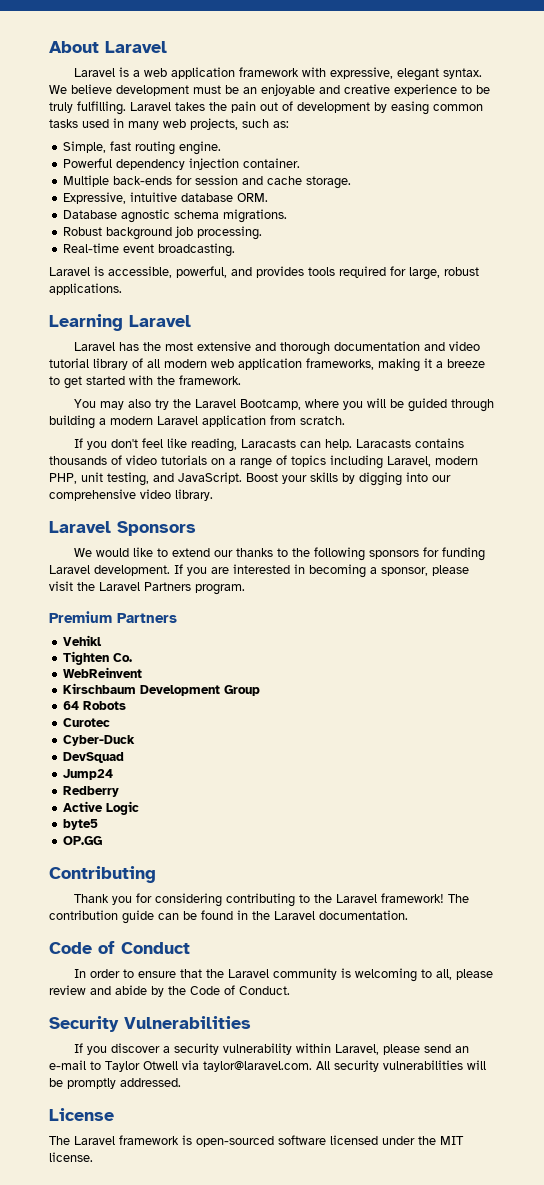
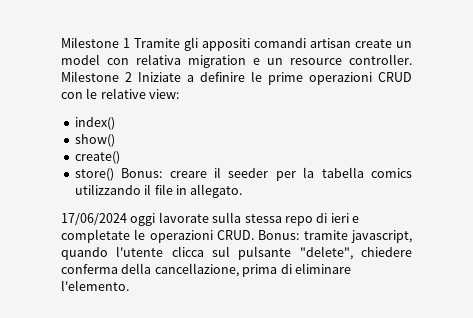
- About Laravel
- Laravel is a web application framework with expressive, elegant syntax. We believe development must be an enjoyable and creative experience to be truly fulfilling. Laravel takes the pain out of development by easing common tasks used in many web projects, such as:
- Simple, fast routing engine.
- Powerful dependency injection container.
- Multiple back-ends for session and cache storage.
- Expressive, intuitive database ORM.
- Database agnostic schema migrations.
- Robust background job processing.
- Real-time event broadcasting.
- Laravel is accessible, powerful, and provides tools required for large, robust applications.
- Learning Laravel
- Laravel has the most extensive and thorough documentation and video tutorial library of all modern web application frameworks, making it a breeze to get started with the framework.
- You may also try the Laravel Bootcamp, where you will be guided through building a modern Laravel application from scratch.
- If you don't feel like reading, Laracasts can help. Laracasts contains thousands of video tutorials on a range of topics including Laravel, modern PHP, unit testing, and JavaScript. Boost your skills by digging into our comprehensive video library.
- Laravel Sponsors
- We would like to extend our thanks to the following sponsors for funding Laravel development. If you are interested in becoming a sponsor, please visit the Laravel Partners program.
- Premium Partners
- Vehikl
- Tighten Co.
- WebReinvent
- Kirschbaum Development Group
- 64 Robots
- Curotec
- Cyber-Duck
- DevSquad
- Jump24
- Redberry
- Active Logic
- byte5
- OP.GG
- Contributing
- Thank you for considering contributing to the Laravel framework! The contribution guide can be found in the Laravel documentation.
- Code of Conduct
- In order to ensure that the Laravel community is welcoming to all, please review and abide by the Code of Conduct.
- Security Vulnerabilities
- If you discover a security vulnerability within Laravel, please send an e-mail to Taylor Otwell via taylor@laravel.com. All security vulnerabilities will be promptly addressed.
- License
- The Laravel framework is open-sourced software licensed under the MIT license.
+ Milestone 1 Tramite gli appositi comandi artisan create un model con relativa migration e un resource controller. Milestone 2 Iniziate a definire le prime operazioni CRUD con le relative view:
+ index()
+ show()
+ create()
+ store() Bonus: creare il seeder per la tabella comics utilizzando il file in allegato.
+ 17/06/2024 oggi lavorate sulla stessa repo di ieri e completate le operazioni CRUD. Bonus: tramite javascript, quando l'utente clicca sul pulsante "delete", chiedere conferma della cancellazione, prima di eliminare l'elemento.

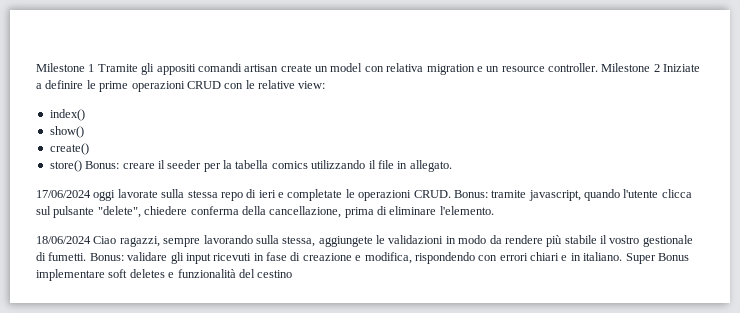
+ 18/06/2024 Ciao ragazzi, sempre lavorando sulla stessa, aggiungete le validazioni in modo da rendere più stabile il vostro gestionale di fumetti. Bonus: validare gli input ricevuti in fase di creazione e modifica, rispondendo con errori chiari e in italiano. Super Bonus implementare soft deletes e funzionalità del cestino

